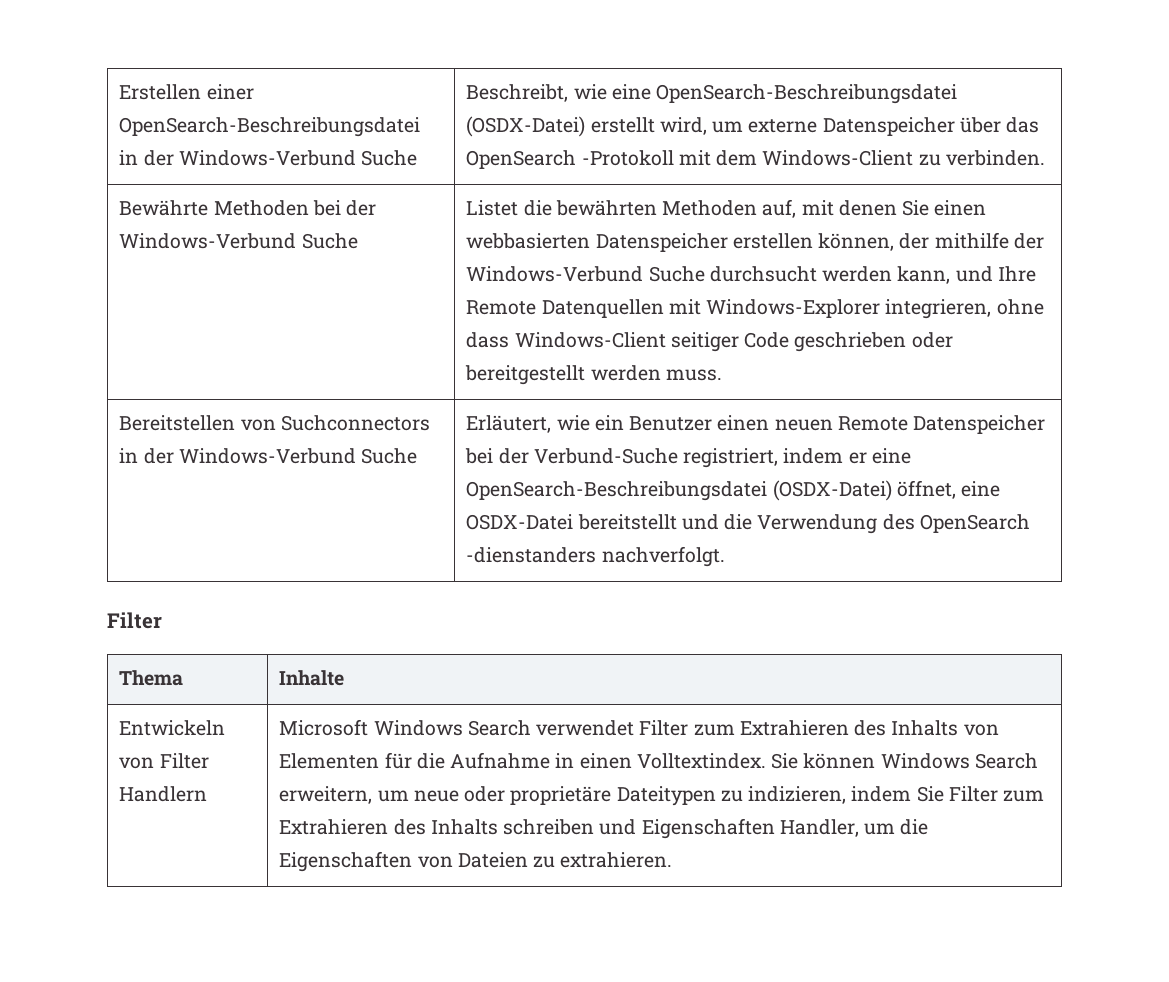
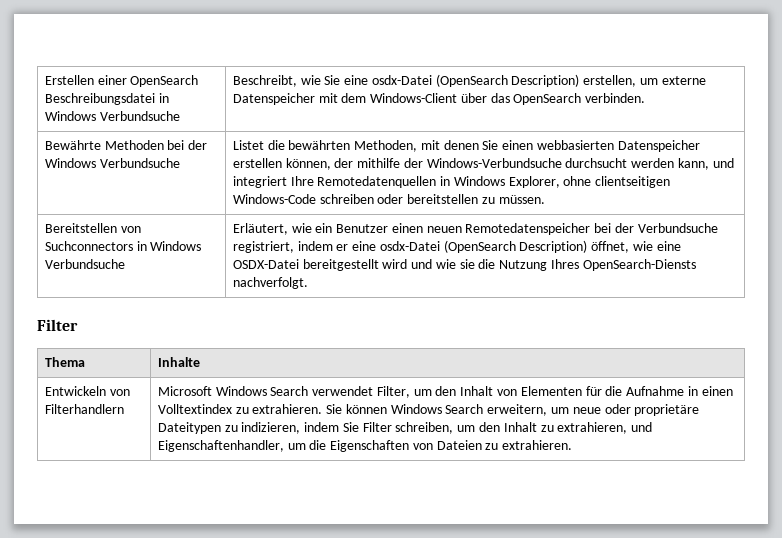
- Erstellen einer OpenSearch-Beschreibungsdatei in der Windows-Verbund Suche | Beschreibt, wie eine OpenSearch-Beschreibungsdatei (OSDX-Datei) erstellt wird, um externe Datenspeicher über das OpenSearch -Protokoll mit dem Windows-Client zu verbinden.
+ Erstellen einer OpenSearch Beschreibungsdatei in Windows Verbundsuche | Beschreibt, wie Sie eine osdx-Datei (OpenSearch Description) erstellen, um externe Datenspeicher mit dem Windows-Client über das OpenSearch verbinden.
- Bewährte Methoden bei der Windows-Verbund Suche
+ Bewährte Methoden bei der Windows Verbundsuche
- Listet die bewährten Methoden auf, mit denen Sie einen webbasierten Datenspeicher erstellen können, der mithilfe der Windows-Verbund Suche durchsucht werden kann, und Ihre Remote Datenquellen mit Windows-Explorer integrieren, ohne dass Windows-Client seitiger Code geschrieben oder bereitgestellt werden muss.
+ Listet die bewährten Methoden, mit denen Sie einen webbasierten Datenspeicher erstellen können, der mithilfe der Windows-Verbundsuche durchsucht werden kann, und integriert Ihre Remotedatenquellen in Windows Explorer, ohne clientseitigen Windows-Code schreiben oder bereitstellen zu müssen.
- Bereitstellen von Suchconnectors in der Windows-Verbund Suche | Erläutert, wie ein Benutzer einen neuen Remote Datenspeicher bei der Verbund-Suche registriert, indem er eine OpenSearch-Beschreibungsdatei (OSDX-Datei) öffnet, eine OSDX-Datei bereitstellt und die Verwendung des OpenSearch -dienstanders nachverfolgt.
+ Bereitstellen von Suchconnectors in Windows Verbundsuche | Erläutert, wie ein Benutzer einen neuen Remotedatenspeicher bei der Verbundsuche registriert, indem er eine osdx-Datei (OpenSearch Description) öffnet, wie eine OSDX-Datei bereitgestellt wird und wie sie die Nutzung Ihres OpenSearch-Diensts nachverfolgt.
- Entwickeln von Filter Handlern
+ Entwickeln von Filterhandlern
- Microsoft Windows Search verwendet Filter zum Extrahieren des Inhalts von Elementen für die Aufnahme in einen Volltextindex.
+ Microsoft Windows Search verwendet Filter, um den Inhalt von Elementen für die Aufnahme in einen Volltextindex zu extrahieren.
- Sie können Windows Search erweitern, um neue oder proprietäre Dateitypen zu indizieren, indem Sie Filter zum Extrahieren des Inhalts schreiben und Eigenschaften Handler, um die Eigenschaften von Dateien zu extrahieren.
+ Sie können Windows Search erweitern, um neue oder proprietäre Dateitypen zu indizieren, indem Sie Filter schreiben, um den Inhalt zu extrahieren, und Eigenschaftenhandler, um die Eigenschaften von Dateien zu extrahieren.

